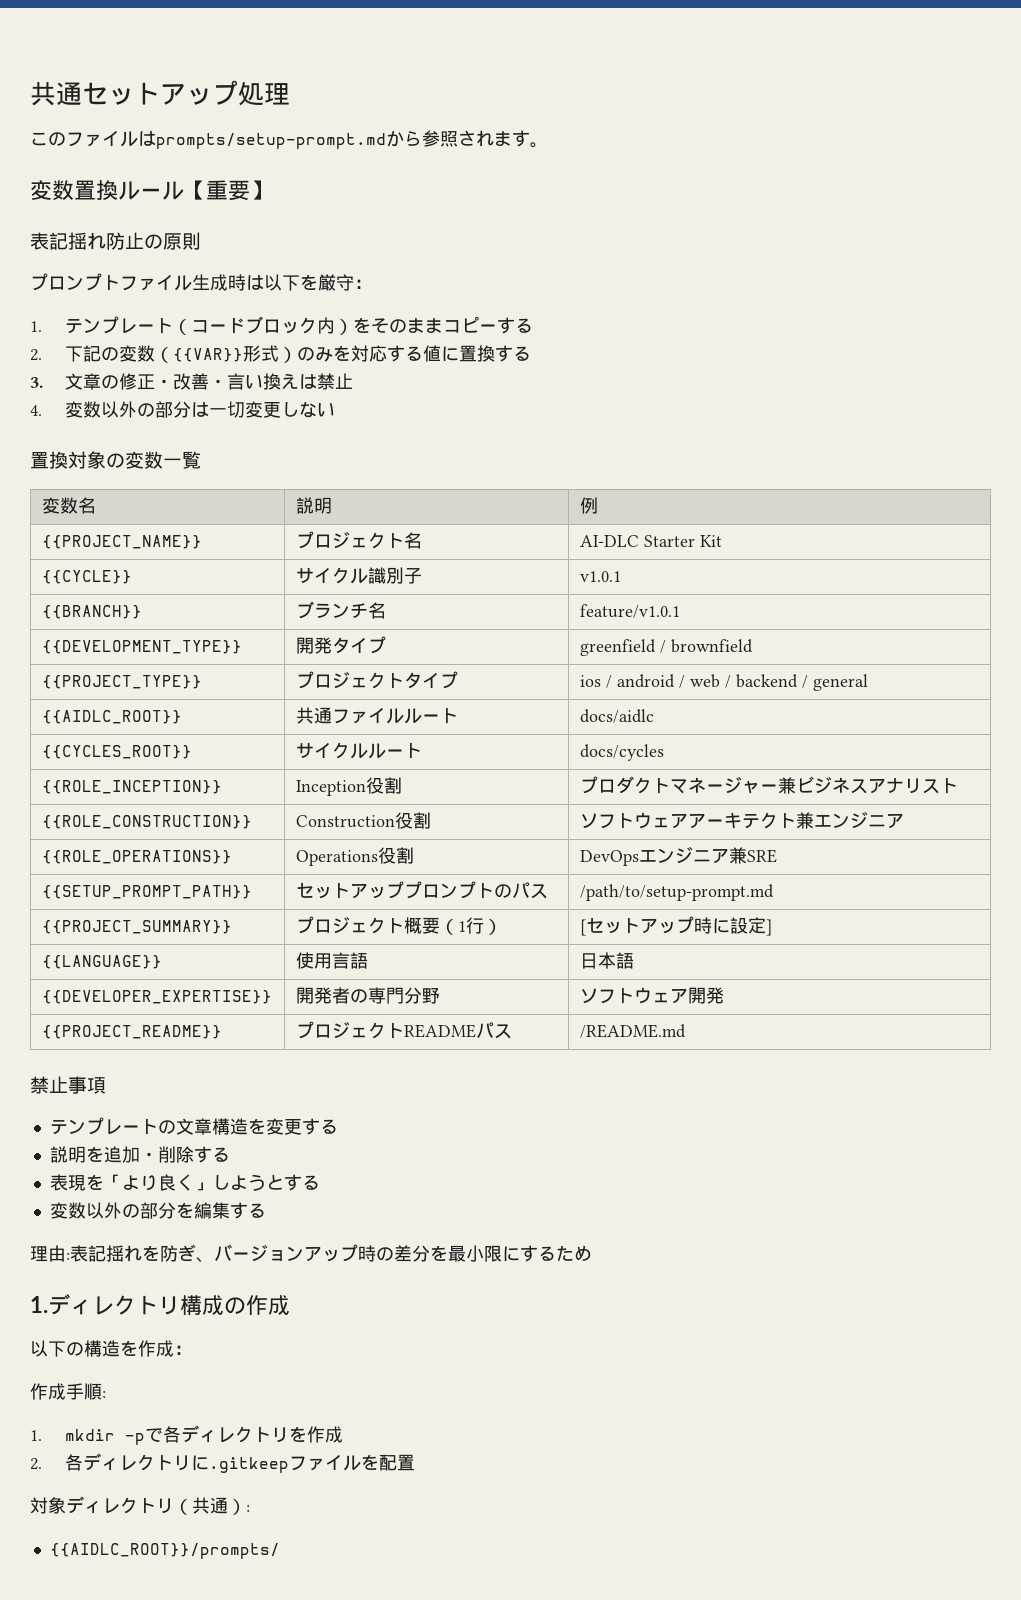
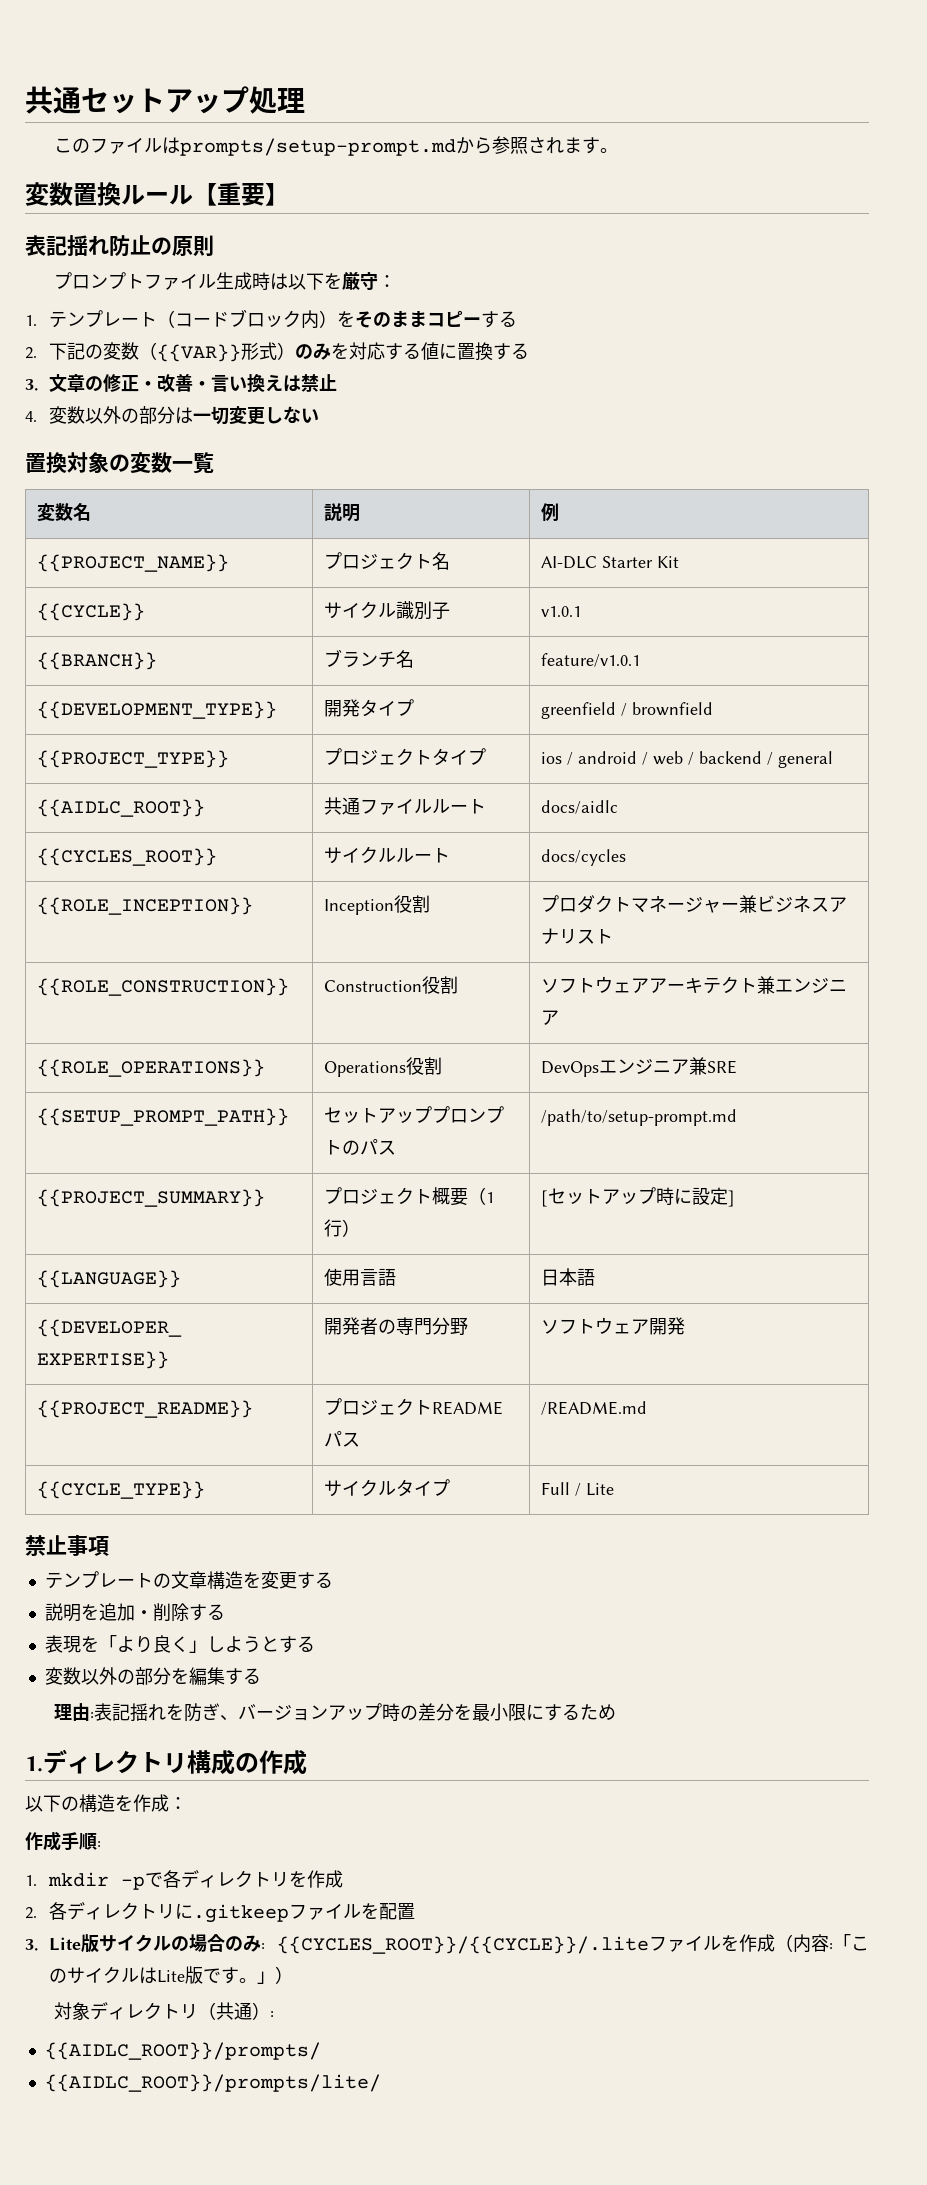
+ {{CYCLE_TYPE}} | サイクルタイプ | Full / Lite
+ 3. Lite版サイクルの場合のみ: {{CYCLES_ROOT}}/{{CYCLE}}/.liteファイルを作成（内容:「このサイクルはLite版です。」）
+ {{AIDLC_ROOT}}/prompts/lite/

